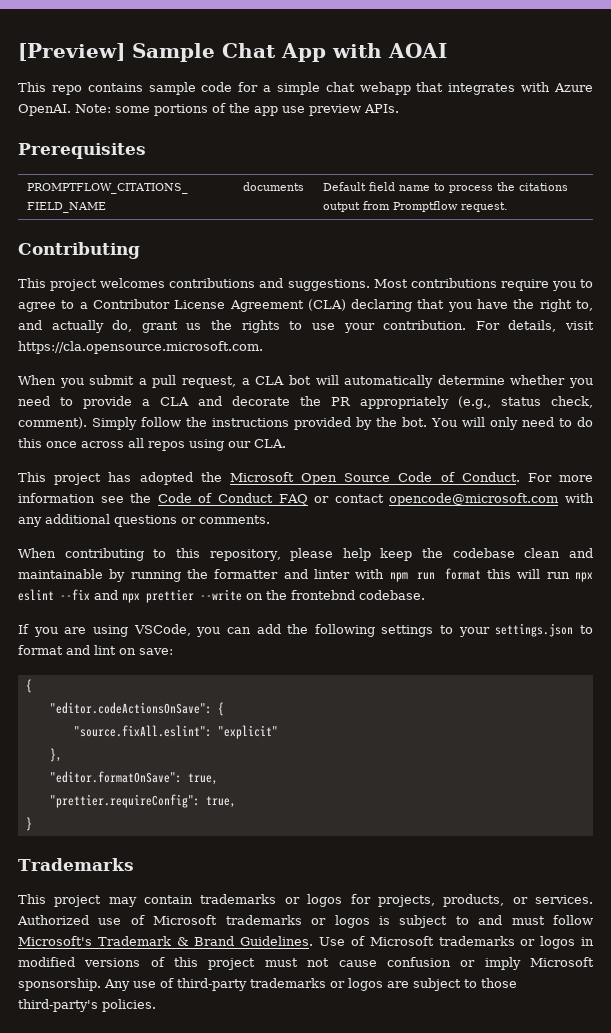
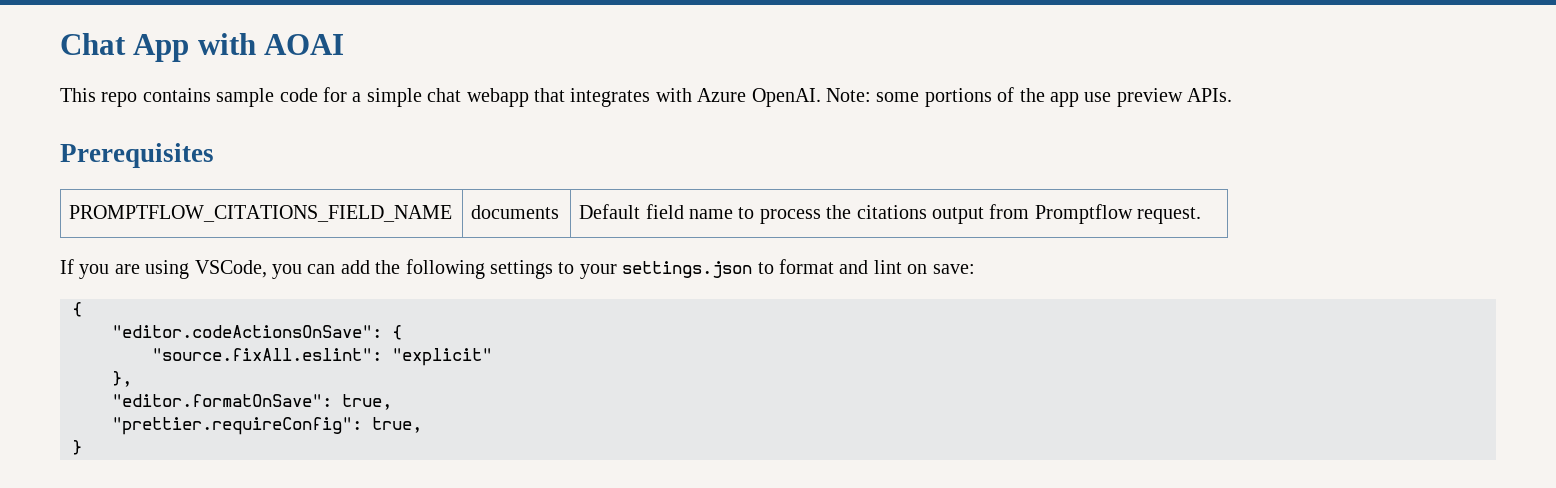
- [Preview] Sample Chat App with AOAI
+ Chat App with AOAI
- Contributing
- This project welcomes contributions and suggestions. Most contributions require you to agree to a Contributor License Agreement (CLA) declaring that you have the right to, and actually do, grant us the rights to use your contribution. For details, visit https://cla.opensource.microsoft.com.
- When you submit a pull request, a CLA bot will automatically determine whether you need to provide a CLA and decorate the PR appropriately (e.g., status check, comment). Simply follow the instructions provided by the bot. You will only need to do this once across all repos using our CLA.
- This project has adopted the Microsoft Open Source Code of Conduct. For more information see the Code of Conduct FAQ or contact opencode@microsoft.com with any additional questions or comments.
- When contributing to this repository, please help keep the codebase clean and maintainable by running the formatter and linter with npm run format this will run npx eslint --fix and npx prettier --write on the frontebnd codebase.
- Trademarks
- This project may contain trademarks or logos for projects, products, or services. Authorized use of Microsoft trademarks or logos is subject to and must follow Microsoft's Trademark & Brand Guidelines. Use of Microsoft trademarks or logos in modified versions of this project must not cause confusion or imply Microsoft sponsorship. Any use of third-party trademarks or logos are subject to those third-party's policies.

